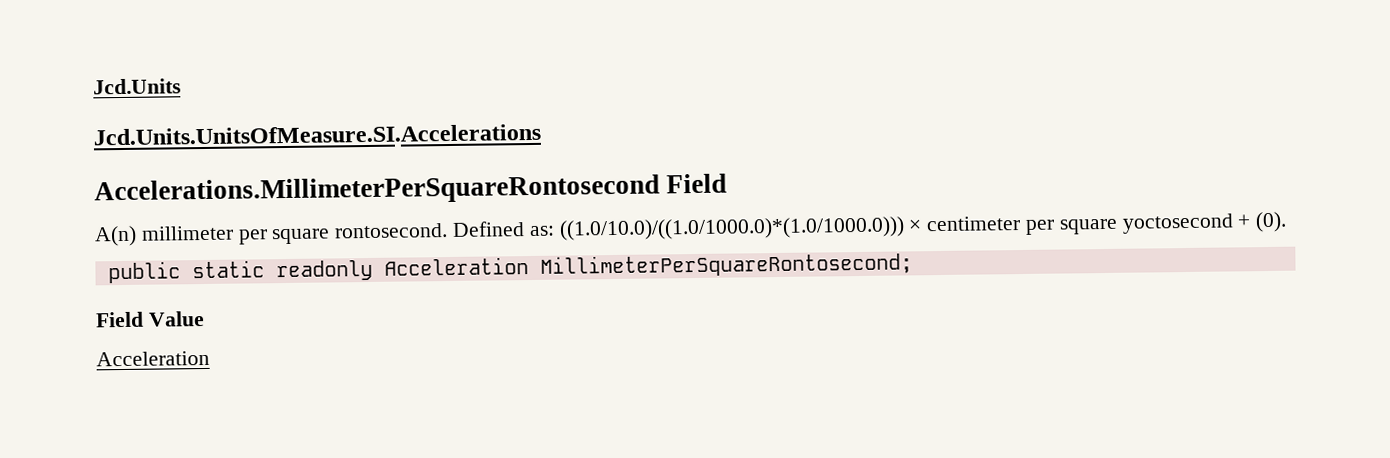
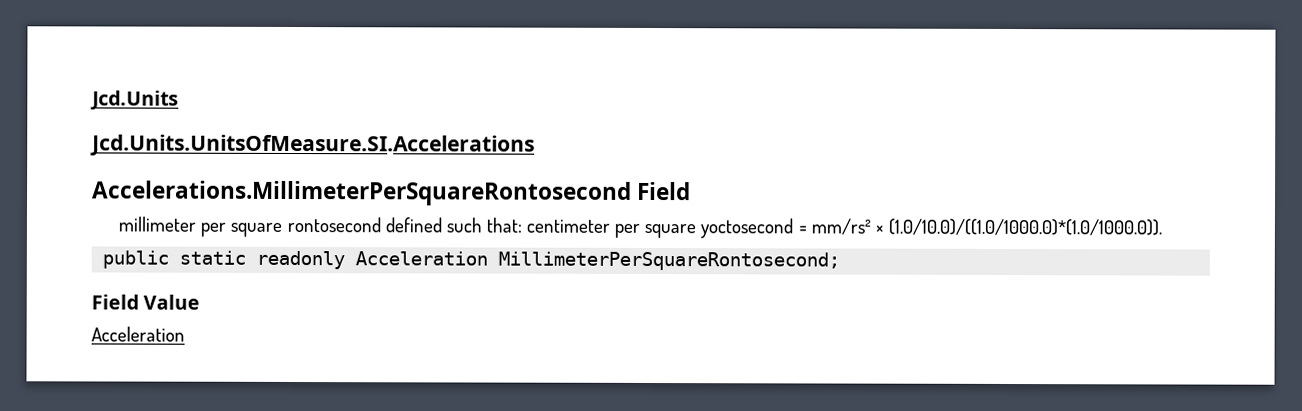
- A(n) millimeter per square rontosecond. Defined as: ((1.0/10.0)/((1.0/1000.0)*(1.0/1000.0))) × centimeter per square yoctosecond + (0).
+ millimeter per square rontosecond defined such that: centimeter per square yoctosecond = mm/rs² × (1.0/10.0)/((1.0/1000.0)*(1.0/1000.0)).

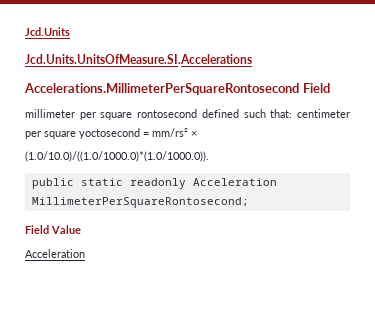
- millimeter per square rontosecond defined such that: centimeter per square yoctosecond = mm/rs² × (1.0/10.0)/((1.0/1000.0)*(1.0/1000.0)).
+ millimeter per square rontosecond defined such that: centimeter per square yoctosecond = mm/rs² ×
+ (1.0/10.0)/((1.0/1000.0)*(1.0/1000.0)).

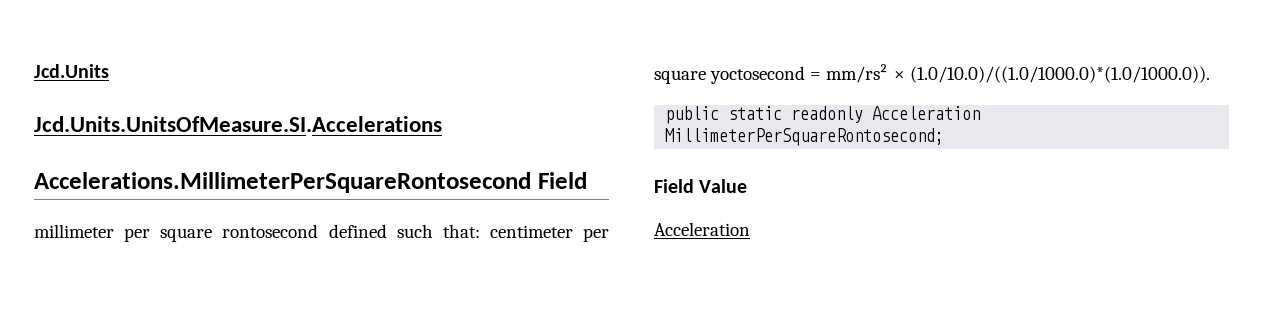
- millimeter per square rontosecond defined such that: centimeter per square yoctosecond = mm/rs² ×
- (1.0/10.0)/((1.0/1000.0)*(1.0/1000.0)).
+ millimeter per square rontosecond defined such that: centimeter per square yoctosecond = mm/rs² × (1.0/10.0)/((1.0/1000.0)*(1.0/1000.0)).

